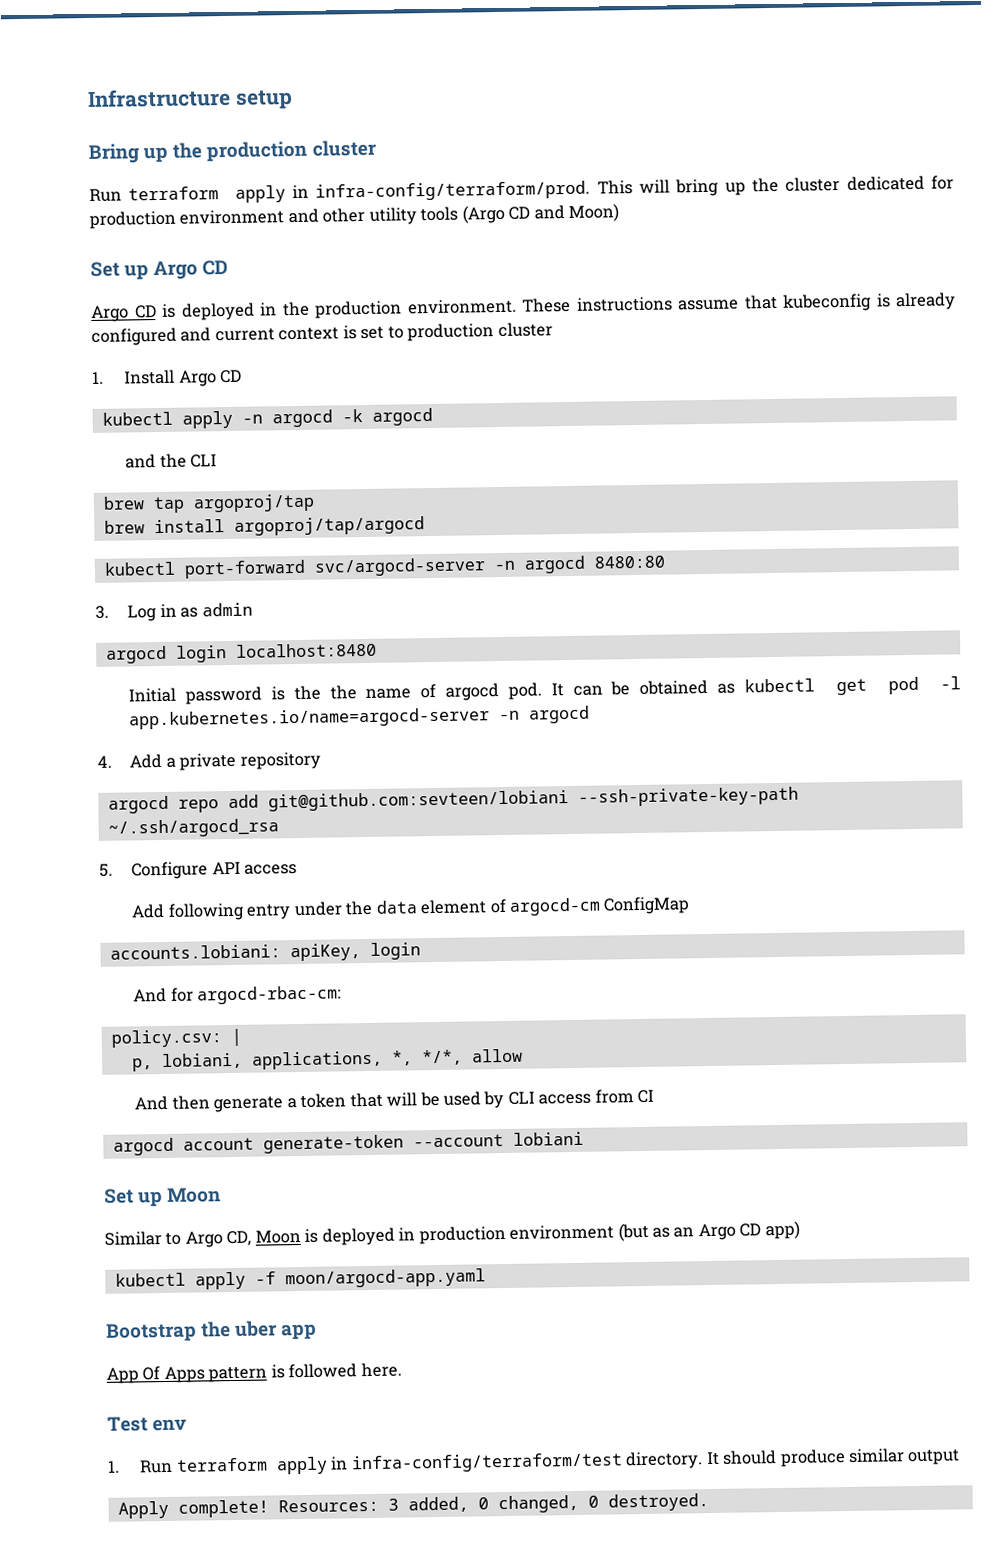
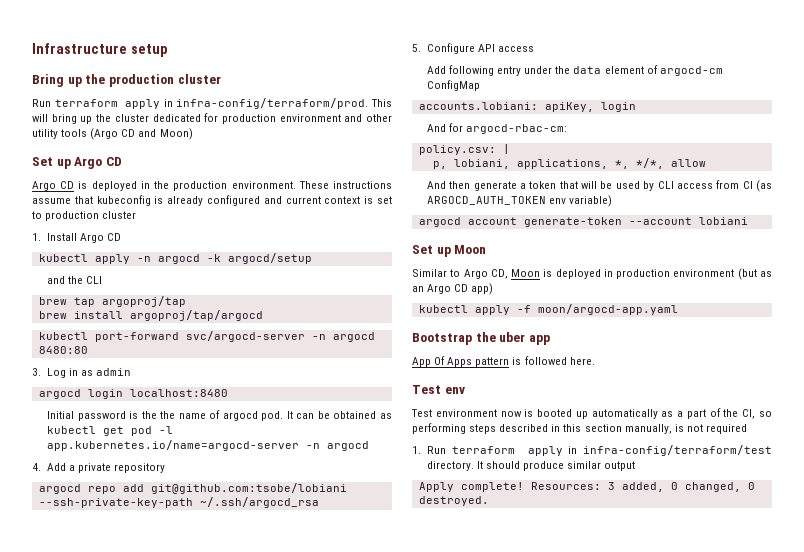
- kubectl apply -n argocd -k argocd
+ kubectl apply -n argocd -k argocd/setup
- argocd repo add git@github.com:sevteen/lobiani --ssh-private-key-path ~/.ssh/argocd_rsa
+ argocd repo add git@github.com:tsobe/lobiani --ssh-private-key-path ~/.ssh/argocd_rsa
- And then generate a token that will be used by CLI access from CI
+ And then generate a token that will be used by CLI access from CI (as ARGOCD_AUTH_TOKEN env variable)
+ Test environment now is booted up automatically as a part of the CI, so performing steps described in this section manually, is not required

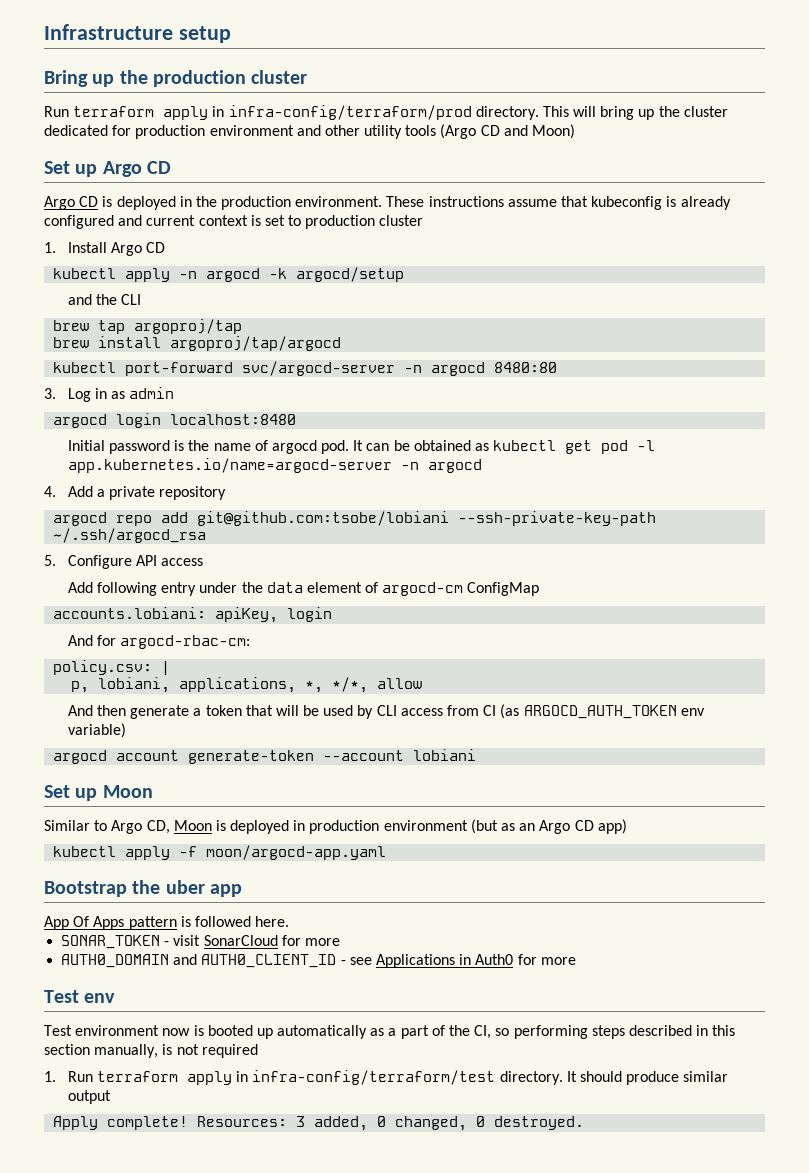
- Run terraform apply in infra-config/terraform/prod.
+ Run terraform apply in infra-config/terraform/prod directory.
- Initial password is the the name of argocd pod.
+ Initial password is the name of argocd pod.
+ SONAR_TOKEN - visit SonarCloud for more
+ AUTH0_DOMAIN and AUTH0_CLIENT_ID - see Applications in Auth0 for more

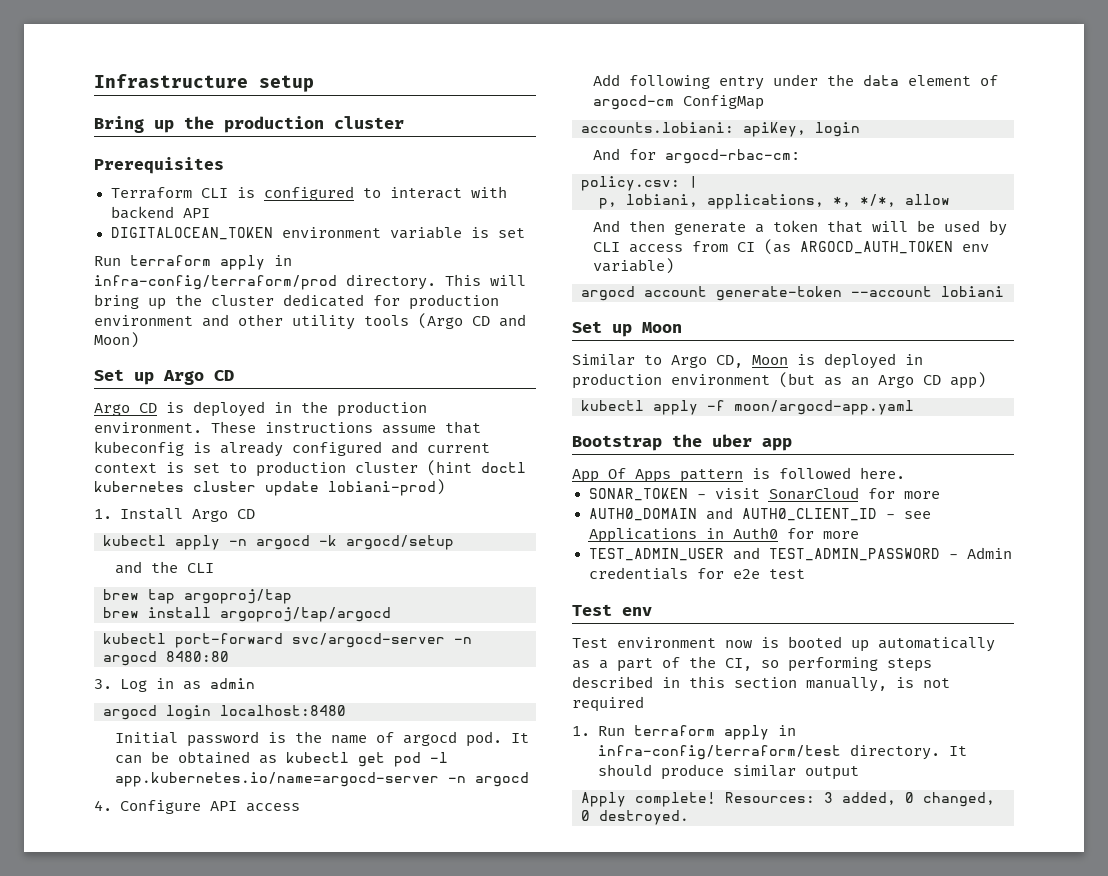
+ Prerequisites
+ Terraform CLI is configured to interact with backend API
+ DIGITALOCEAN_TOKEN environment variable is set
- These instructions assume that kubeconfig is already configured and current context is set to production cluster
+ These instructions assume that kubeconfig is already configured and current context is set to production cluster (hint doctl kubernetes cluster update lobiani-prod)
- 4. Add a private repository
- argocd repo add git@github.com:tsobe/lobiani --ssh-private-key-path ~/.ssh/argocd_rsa
- 5. Configure API access
+ 4. Configure API access
+ TEST_ADMIN_USER and TEST_ADMIN_PASSWORD - Admin credentials for e2e test

